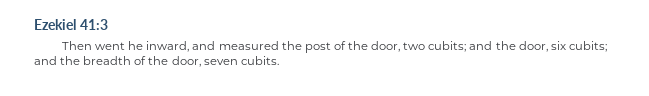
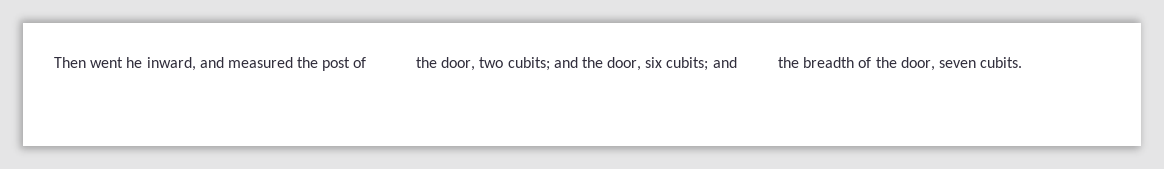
- Ezekiel 41:3

